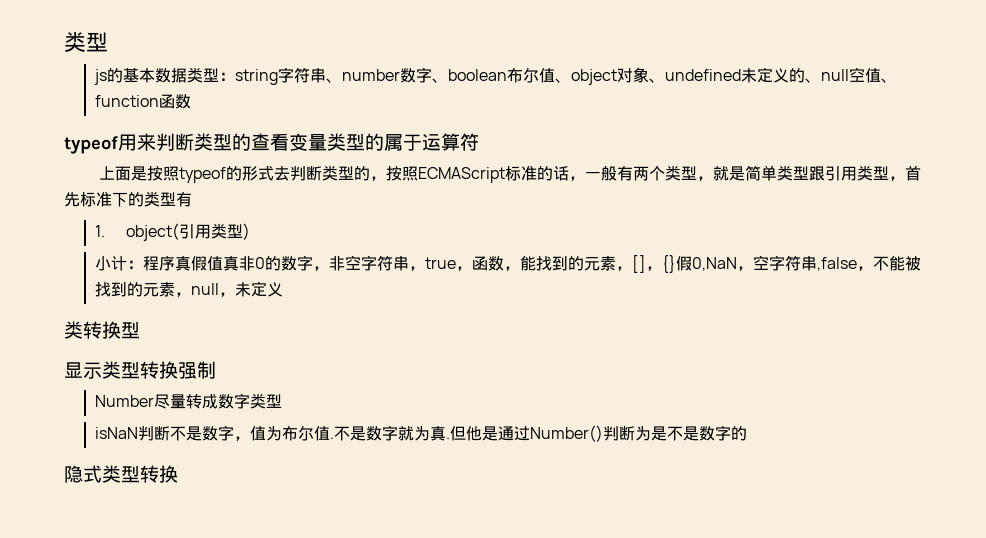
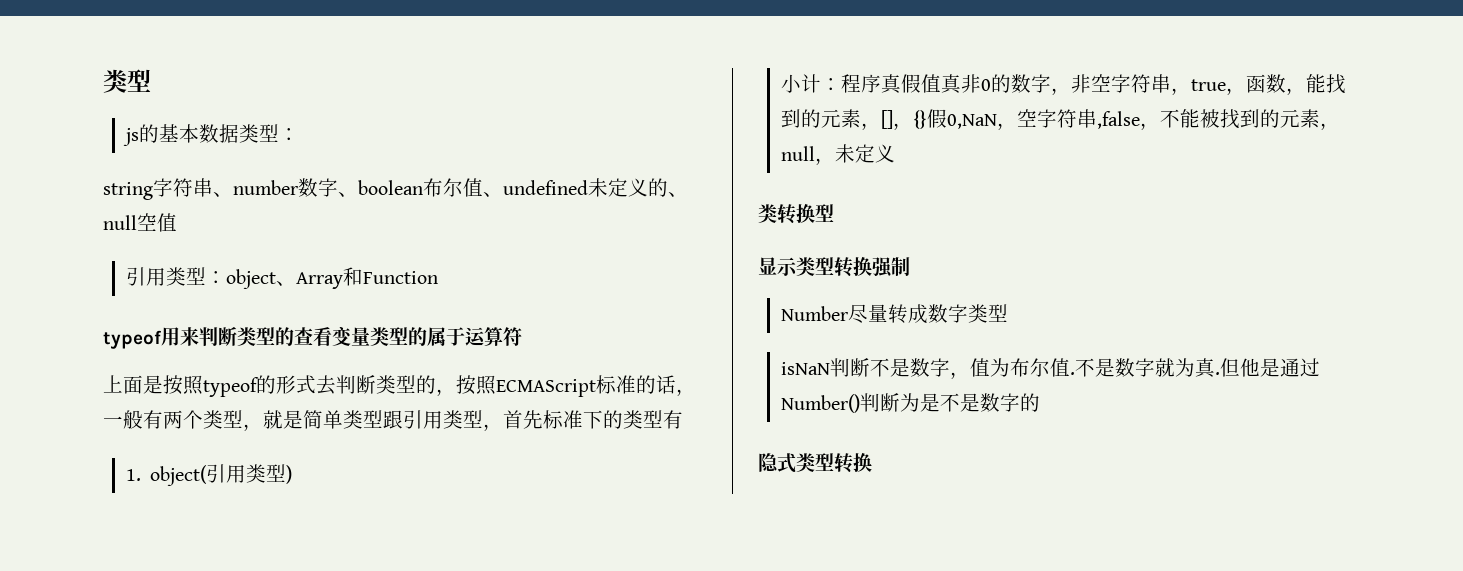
- js的基本数据类型：string字符串、number数字、boolean布尔值、object对象、undefined未定义的、null空值、function函数
+ js的基本数据类型：
+ string字符串、number数字、boolean布尔值、undefined未定义的、null空值
+ 引用类型：object、Array和Function

